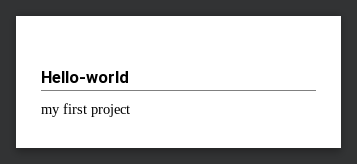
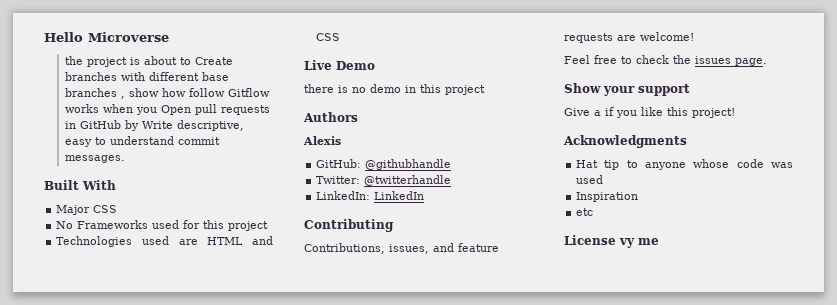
- Hello-world
- my first project
+ Hello Microverse
+ the project is about to Create branches with different base branches , show how follow Gitflow works when you Open pull requests in GitHub by Write descriptive, easy to understand commit messages.
+ Built With
+ Major CSS
+ No Frameworks used for this project
+ Technologies used are HTML and CSS
+ Live Demo
+ there is no demo in this project
+ Authors
+ Alexis
+ GitHub: @githubhandle
+ Twitter: @twitterhandle
+ LinkedIn: LinkedIn
+ Contributing
+ Contributions, issues, and feature requests are welcome!
+ Feel free to check the issues page.
+ Show your support
+ Give a if you like this project!
+ Acknowledgments
+ Hat tip to anyone whose code was used
+ Inspiration
+ etc
+ License vy me

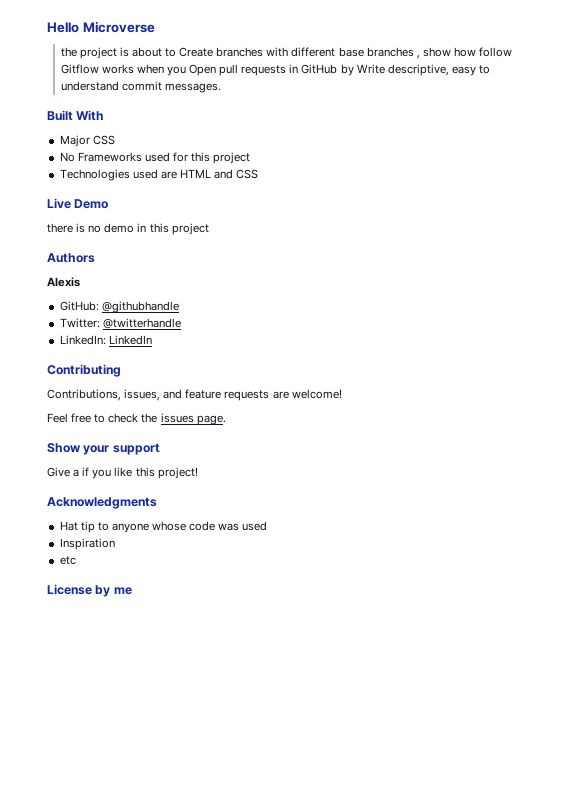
- License vy me
+ License by me

